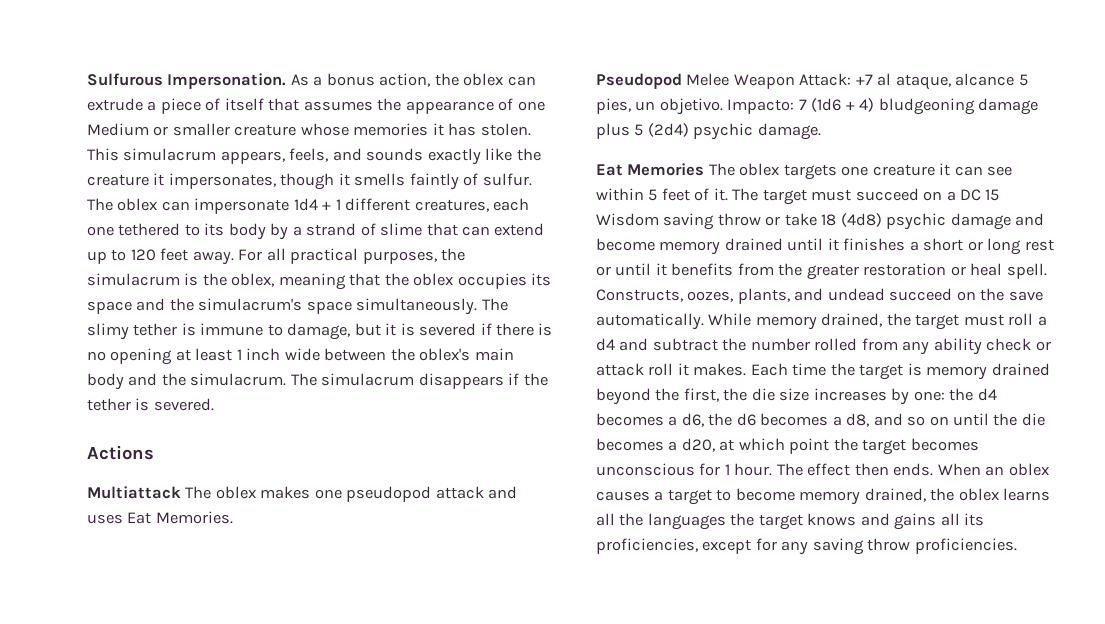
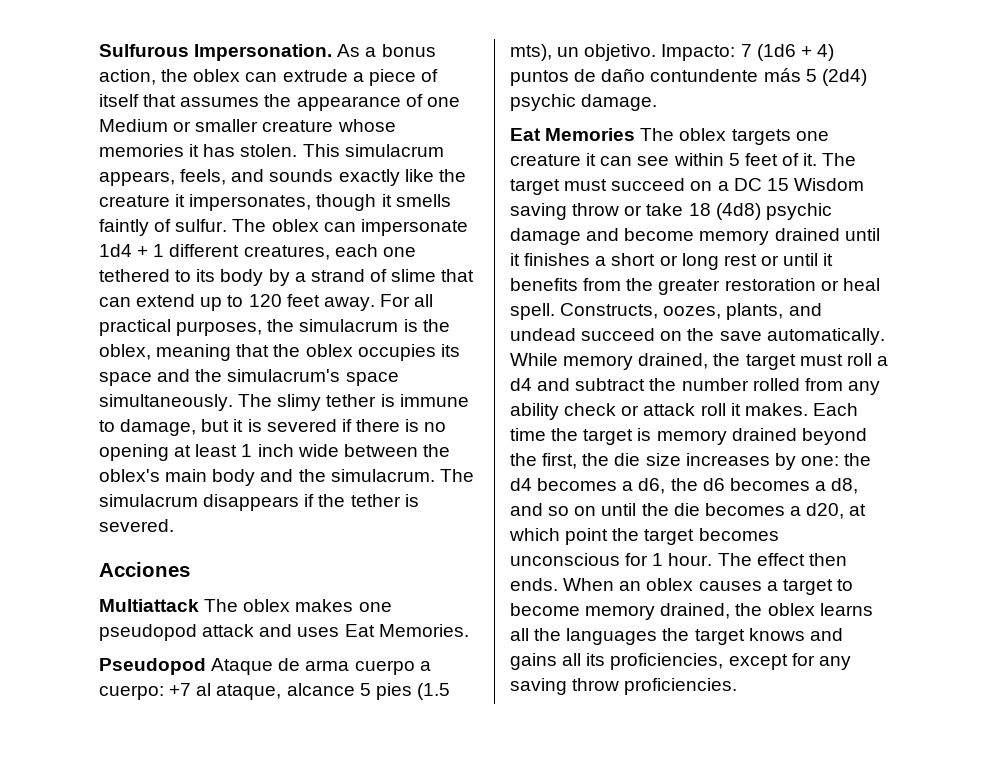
- Actions
+ Acciones
- Pseudopod Melee Weapon Attack: +7 al ataque, alcance 5 pies, un objetivo.
+ Pseudopod Ataque de arma cuerpo a cuerpo: +7 al ataque, alcance 5 pies (1.5 mts), un objetivo.
- Impacto: 7 (1d6 + 4) bludgeoning damage plus 5 (2d4) psychic damage.
+ Impacto: 7 (1d6 + 4) puntos de daño contundente más 5 (2d4) psychic damage.

